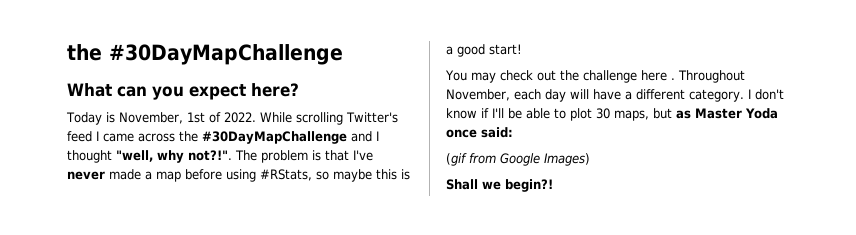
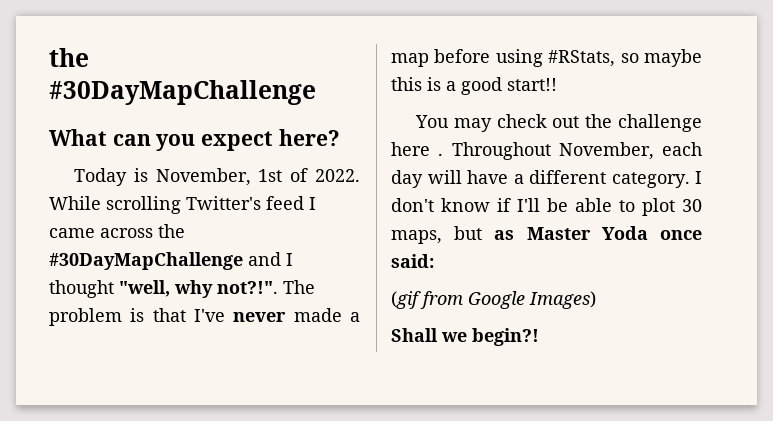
- The problem is that I've never made a map before using #RStats, so maybe this is a good start!
+ The problem is that I've never made a map before using #RStats, so maybe this is a good start!!

